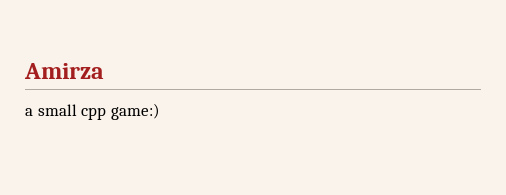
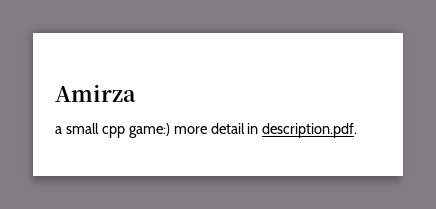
- a small cpp game:)
+ a small cpp game:) more detail in description.pdf.

